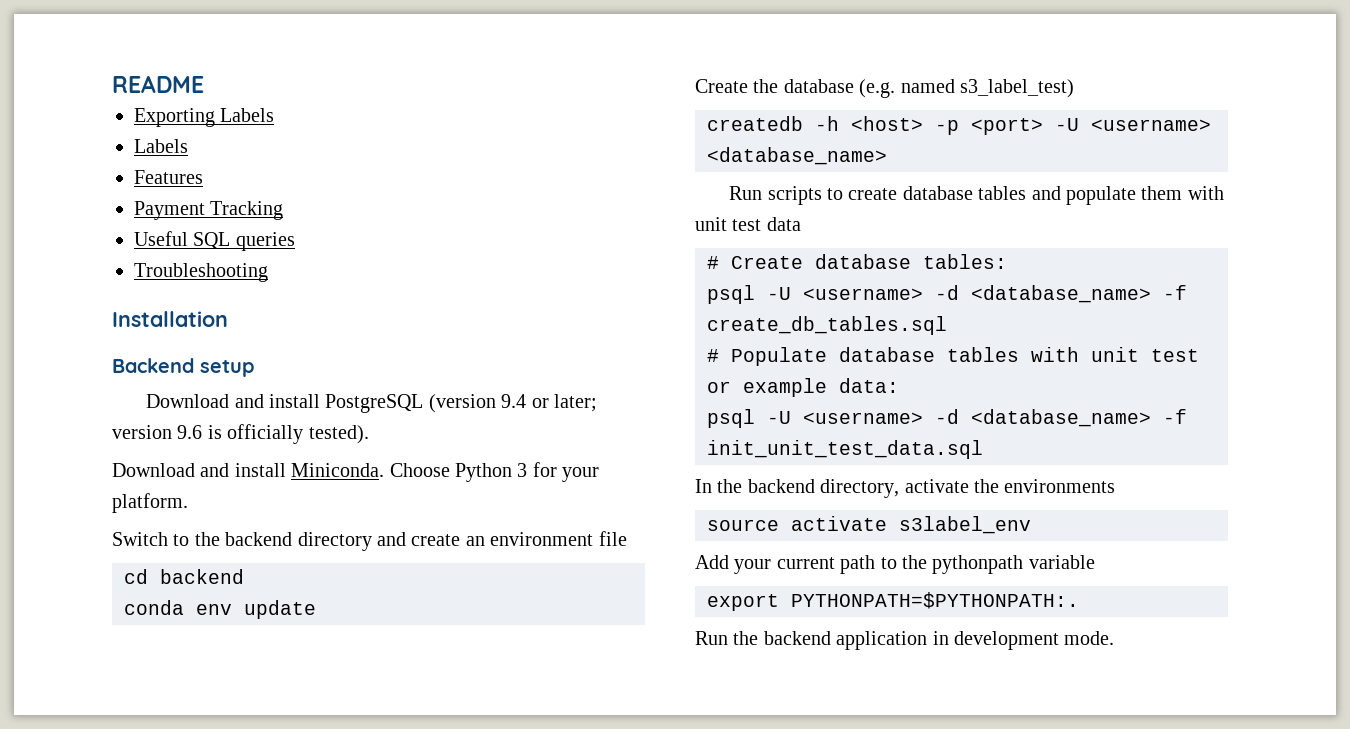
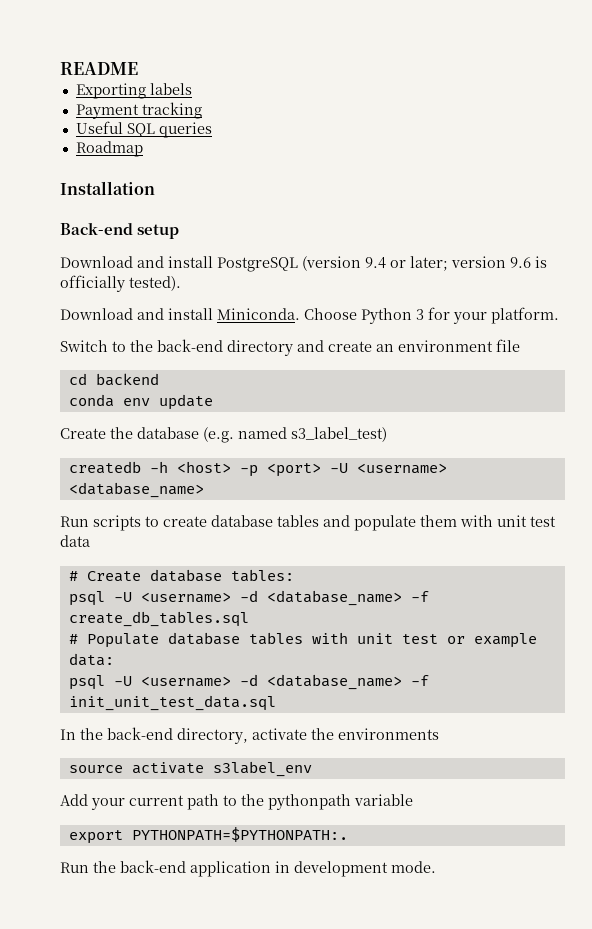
- Exporting Labels
- Labels
- Features
+ Exporting labels
- Payment Tracking
+ Payment tracking
- Troubleshooting
+ Roadmap
- Backend setup
+ Back-end setup
- Switch to the backend directory and create an environment file
+ Switch to the back-end directory and create an environment file
- In the backend directory, activate the environments
+ In the back-end directory, activate the environments
- Run the backend application in development mode.
+ Run the back-end application in development mode.

